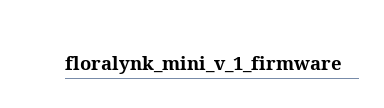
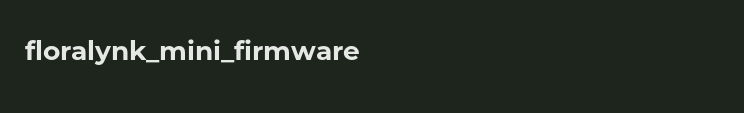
- floralynk_mini_v_1_firmware
+ floralynk_mini_firmware

